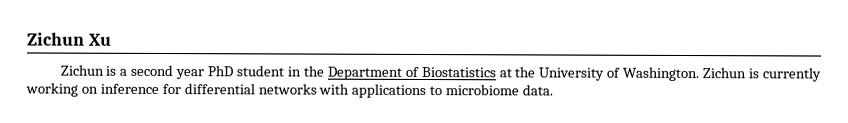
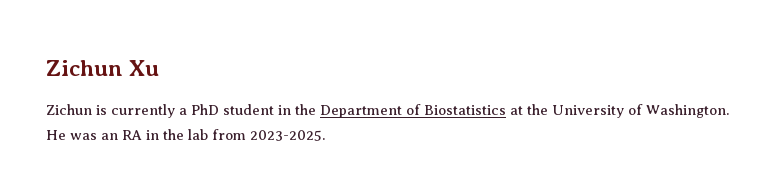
- Zichun is a second year PhD student in the Department of Biostatistics at the University of Washington.
+ Zichun is currently a PhD student in the Department of Biostatistics at the University of Washington.
- Zichun is currently working on inference for differential networks with applications to microbiome data.
+ He was an RA in the lab from 2023-2025.

